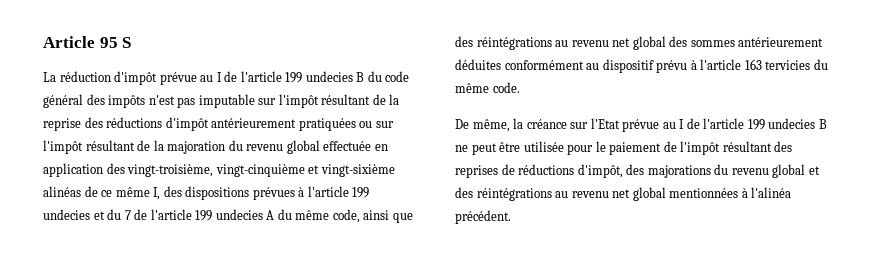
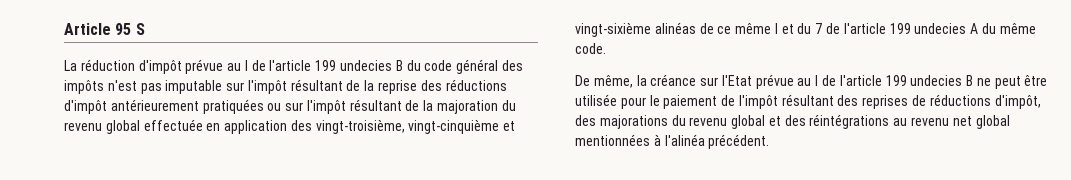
- La réduction d'impôt prévue au I de l'article 199 undecies B du code général des impôts n'est pas imputable sur l'impôt résultant de la reprise des réductions d'impôt antérieurement pratiquées ou sur l'impôt résultant de la majoration du revenu global effectuée en application des vingt-troisième, vingt-cinquième et vingt-sixième alinéas de ce même I, des dispositions prévues à l'article 199 undecies et du 7 de l'article 199 undecies A du même code, ainsi que des réintégrations au revenu net global des sommes antérieurement déduites conformément au dispositif prévu à l'article 163 tervicies du même code.
+ La réduction d'impôt prévue au I de l'article 199 undecies B du code général des impôts n'est pas imputable sur l'impôt résultant de la reprise des réductions d'impôt antérieurement pratiquées ou sur l'impôt résultant de la majoration du revenu global effectuée en application des vingt-troisième, vingt-cinquième et vingt-sixième alinéas de ce même I et du 7 de l'article 199 undecies A du même code.

